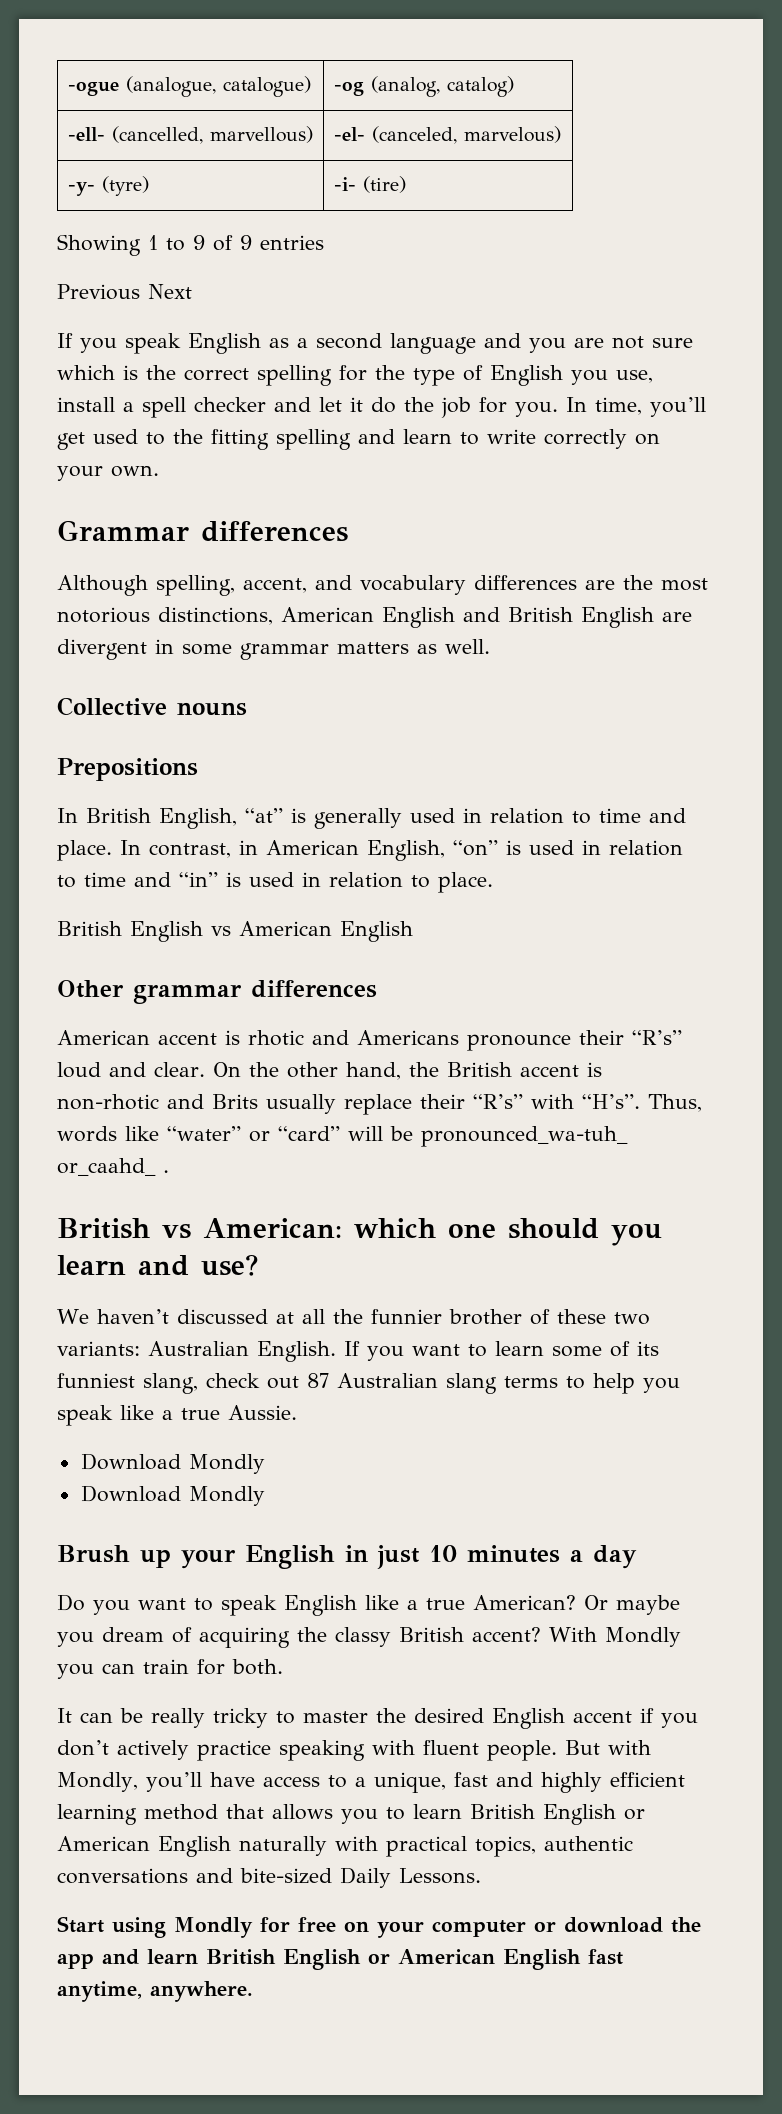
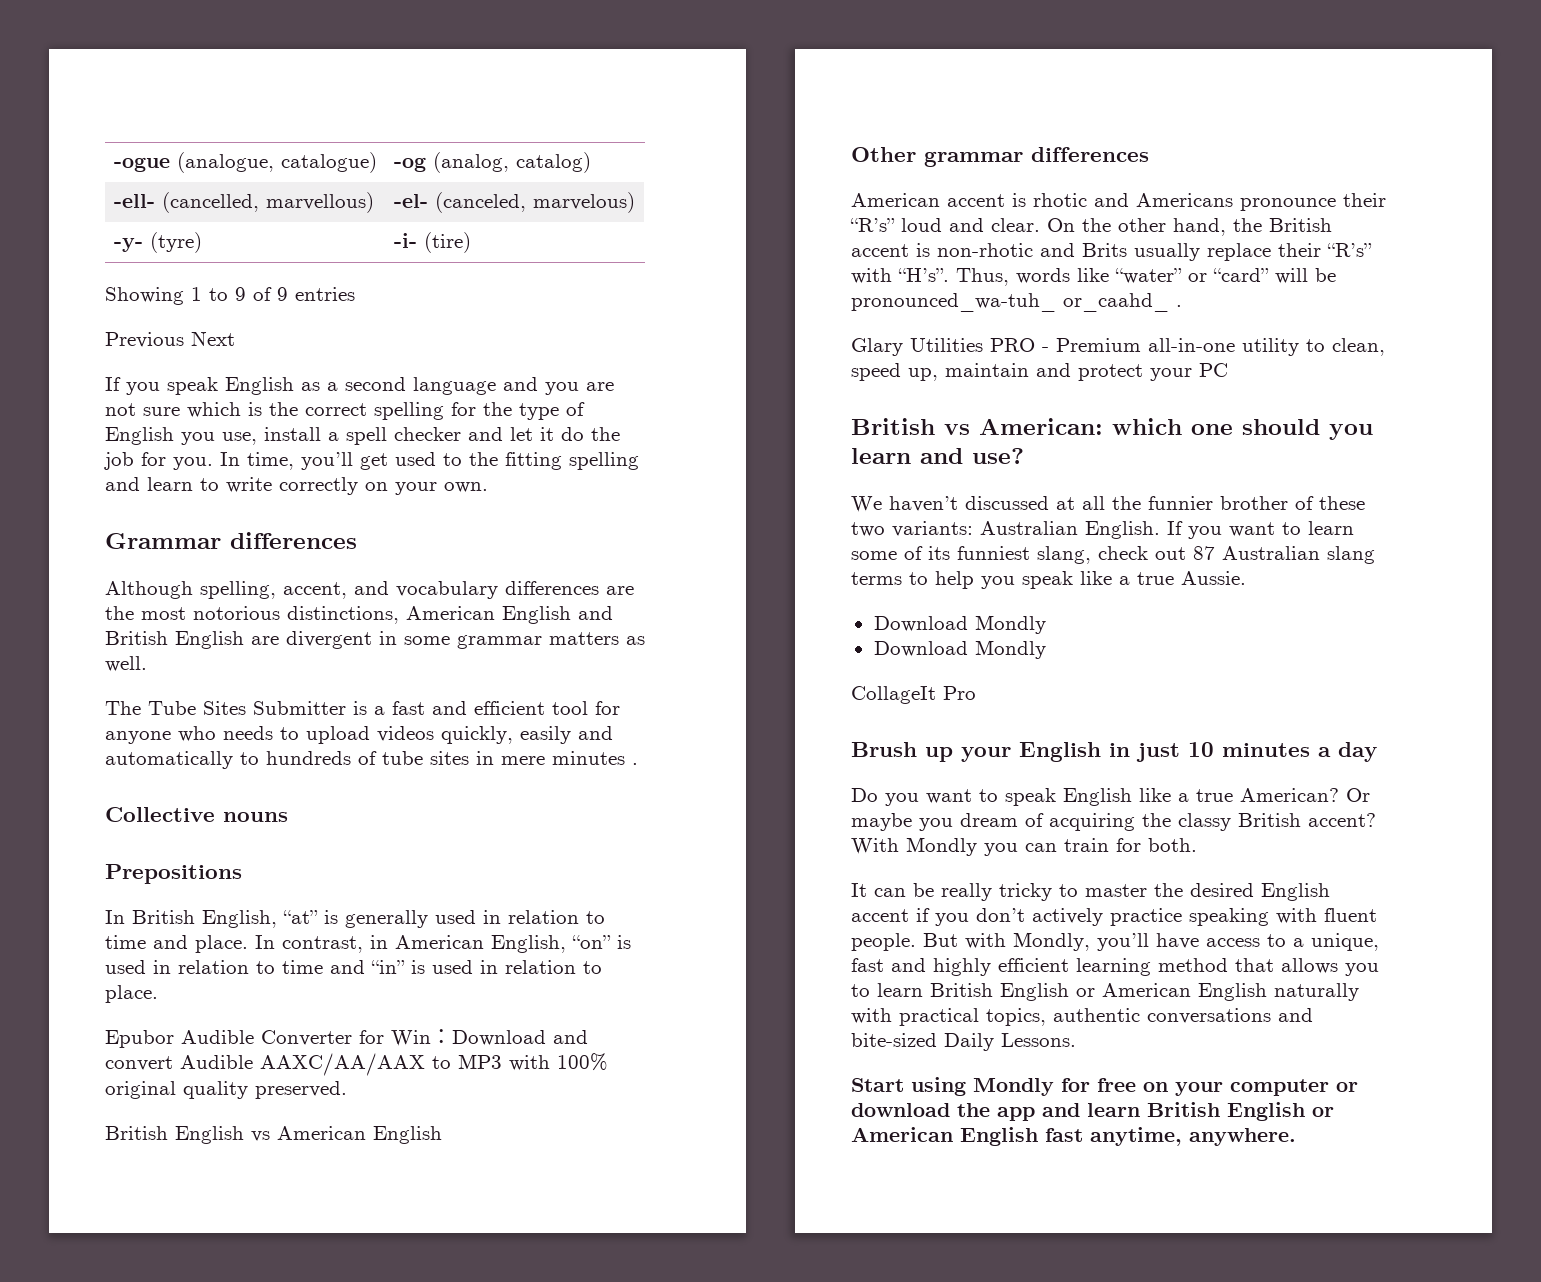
+ The Tube Sites Submitter is a fast and efficient tool for anyone who needs to upload videos quickly, easily and automatically to hundreds of tube sites in mere minutes .
+ Epubor Audible Converter for Win：Download and convert Audible AAXC/AA/AAX to MP3 with 100% original quality preserved.
+ Glary Utilities PRO - Premium all-in-one utility to clean, speed up, maintain and protect your PC
+ CollageIt Pro

